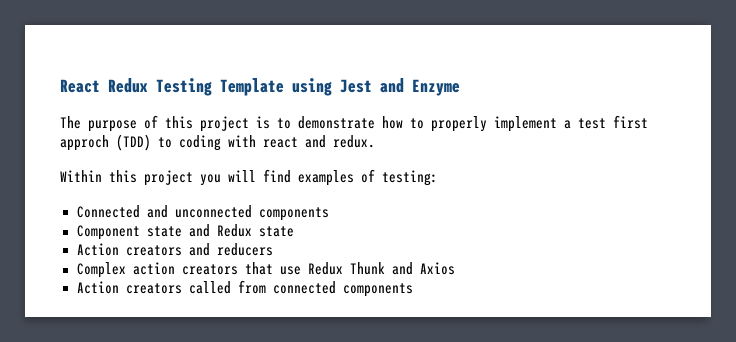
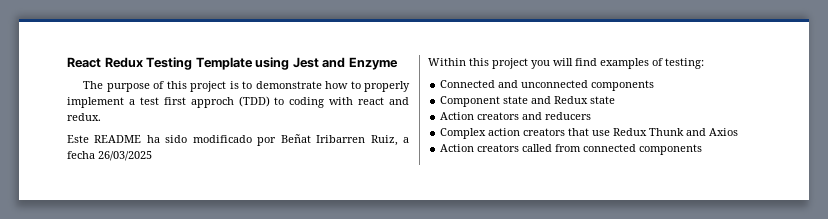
+ Este README ha sido modificado por Beñat Iribarren Ruiz, a fecha 26/03/2025

